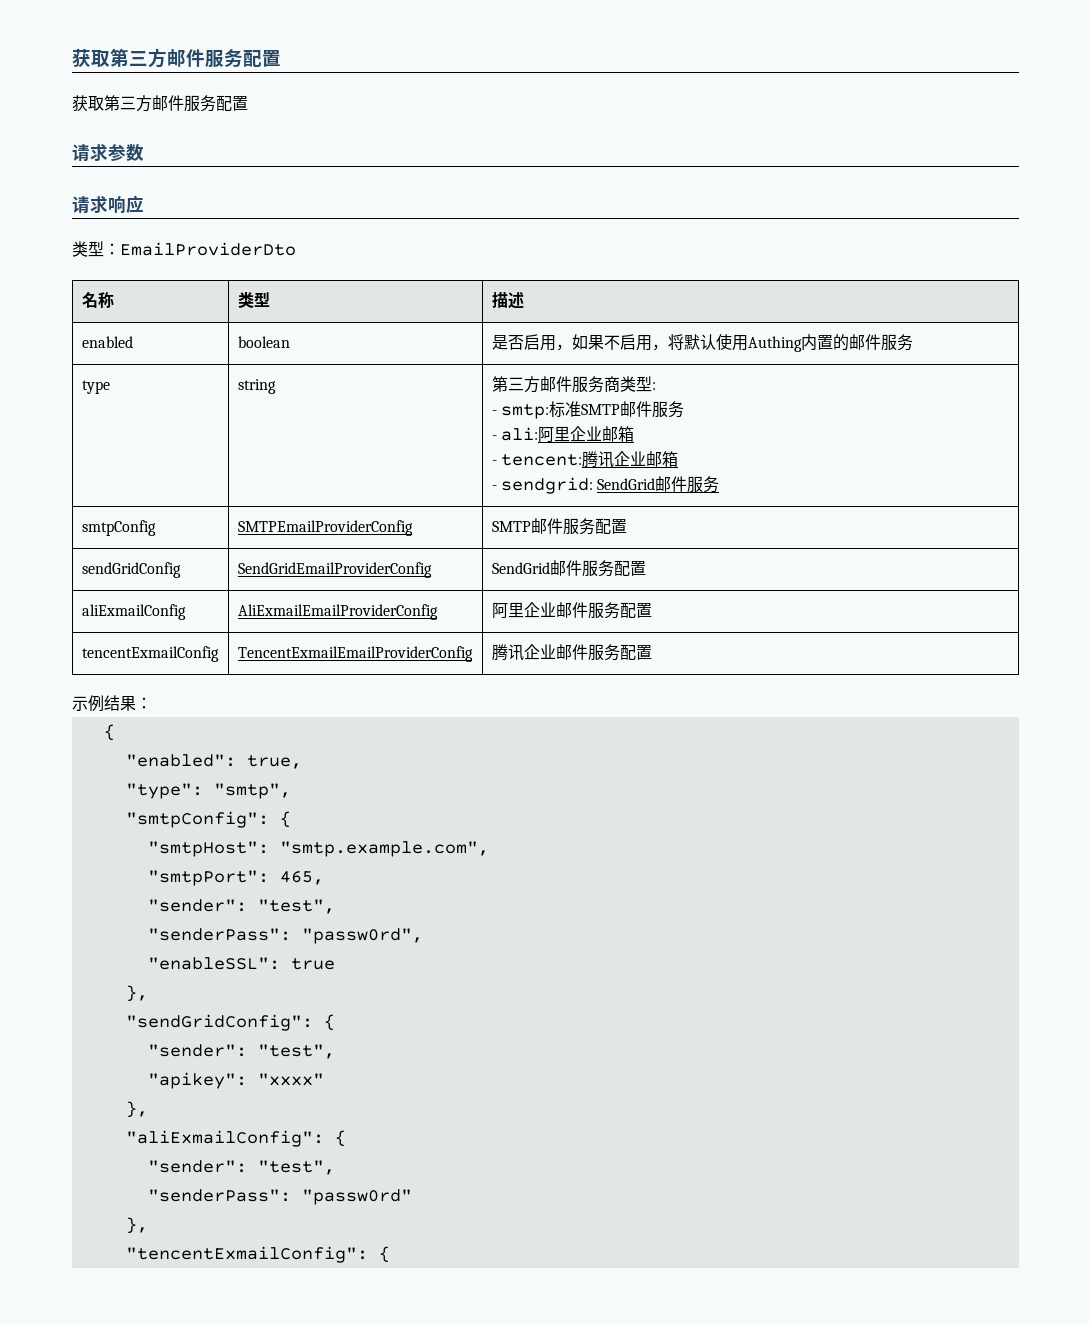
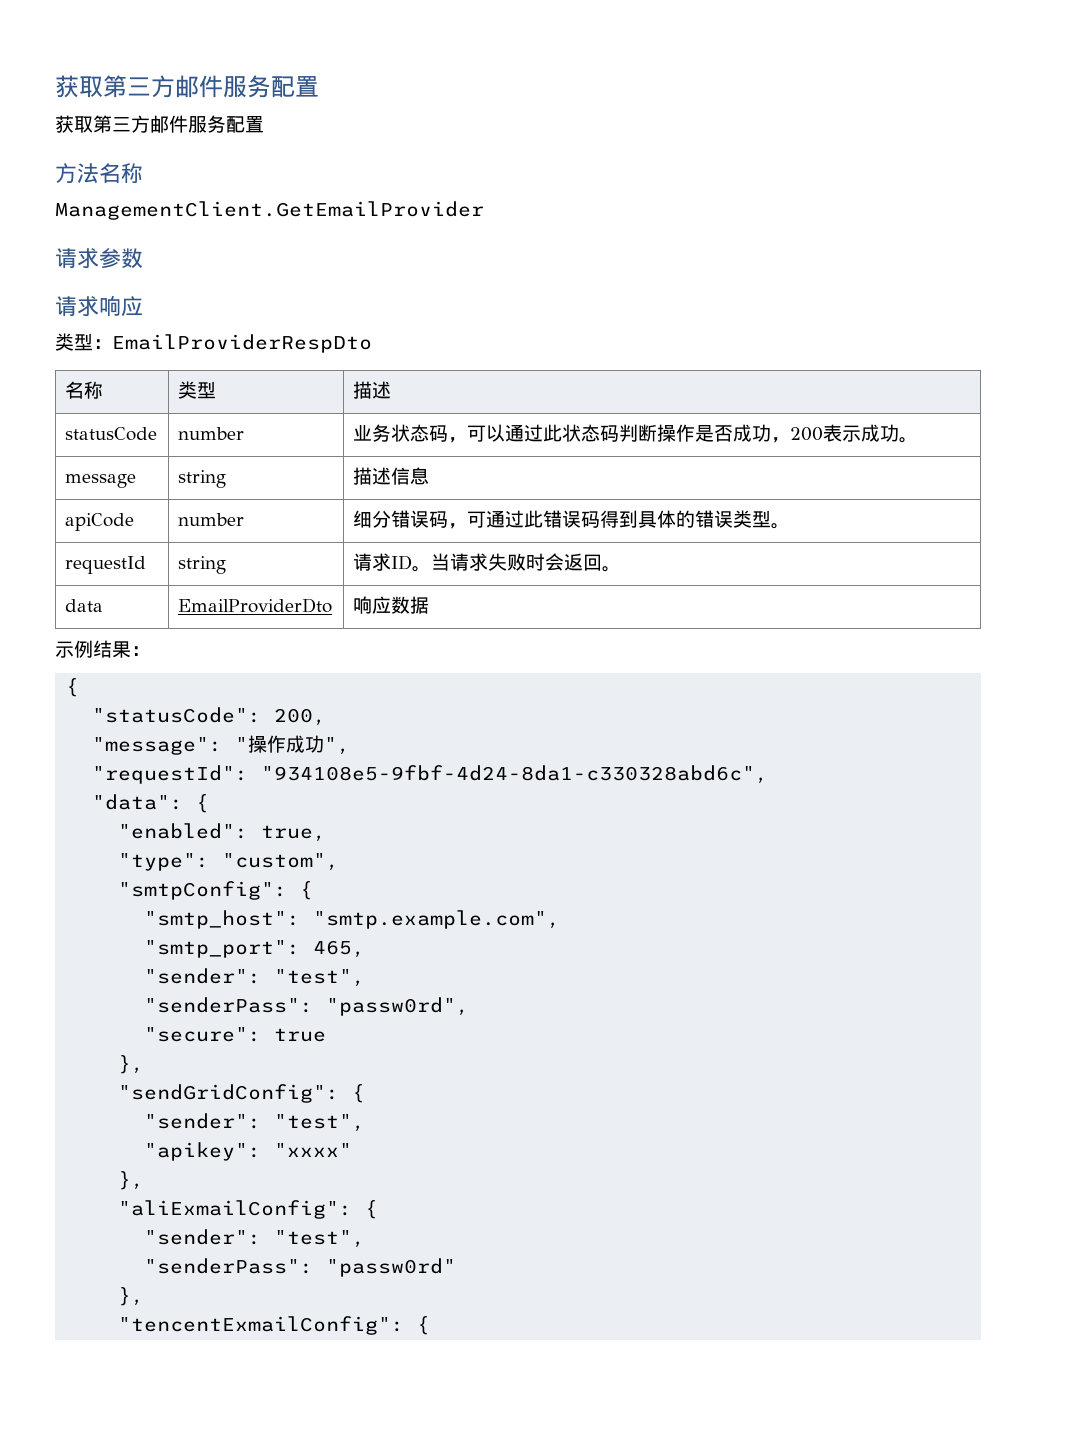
+ 方法名称
+ ManagementClient.GetEmailProvider
- 类型：EmailProviderDto
+ 类型：EmailProviderRespDto
- enabled | boolean | 是否启用，如果不启用，将默认使用Authing内置的邮件服务
- type | string | 第三方邮件服务商类型:
- - smtp:标准SMTP邮件服务
- - ali:阿里企业邮箱
- - tencent:腾讯企业邮箱
- - sendgrid: SendGrid邮件服务
- smtpConfig | SMTPEmailProviderConfig | SMTP邮件服务配置
- sendGridConfig | SendGridEmailProviderConfig | SendGrid邮件服务配置
- aliExmailConfig | AliExmailEmailProviderConfig | 阿里企业邮件服务配置
- tencentExmailConfig | TencentExmailEmailProviderConfig | 腾讯企业邮件服务配置
+ statusCode | number | 业务状态码，可以通过此状态码判断操作是否成功，200表示成功。
+ message | string | 描述信息
+ apiCode | number | 细分错误码，可通过此错误码得到具体的错误类型。
+ requestId | string | 请求ID。当请求失败时会返回。
+ data | EmailProviderDto | 响应数据
  示例结果：
  {
+ "statusCode": 200,
+ "message": "操作成功",
+ "requestId": "934108e5-9fbf-4d24-8da1-c330328abd6c",
+ "data": {
- "type": "smtp",
+ "type": "custom",
- "smtpHost": "smtp.example.com",
+ "smtp_host": "smtp.example.com",
- "smtpPort": 465,
+ "smtp_port": 465,
- "enableSSL": true
+ "secure": true

